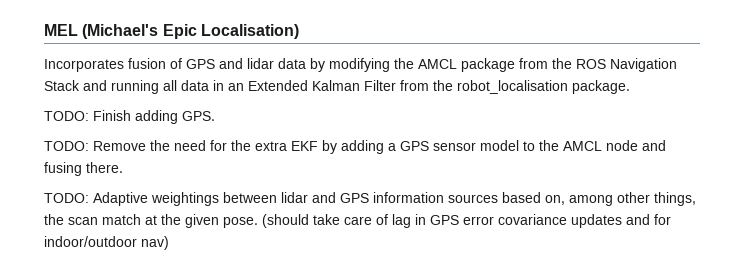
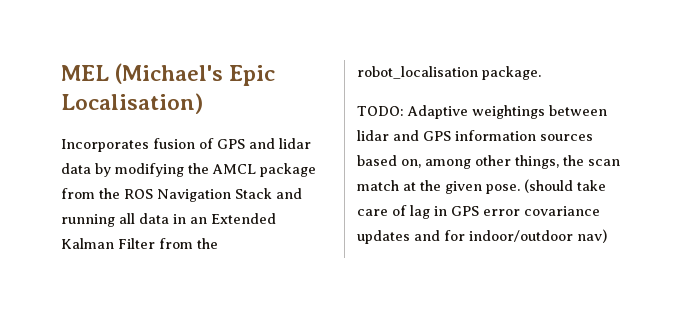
- TODO: Finish adding GPS.
- TODO: Remove the need for the extra EKF by adding a GPS sensor model to the AMCL node and fusing there.

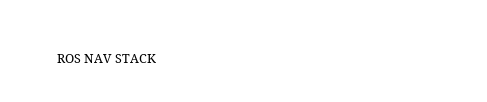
- MEL (Michael's Epic Localisation)
- Incorporates fusion of GPS and lidar data by modifying the AMCL package from the ROS Navigation Stack and running all data in an Extended Kalman Filter from the robot_localisation package.
- TODO: Adaptive weightings between lidar and GPS information sources based on, among other things, the scan match at the given pose. (should take care of lag in GPS error covariance updates and for indoor/outdoor nav)
+ ROS NAV STACK

